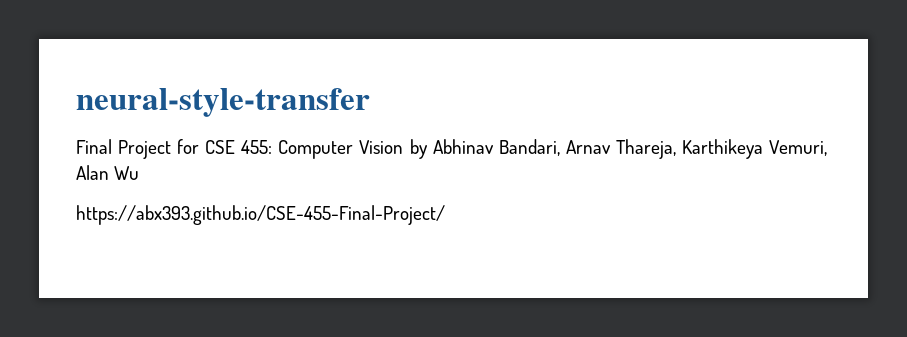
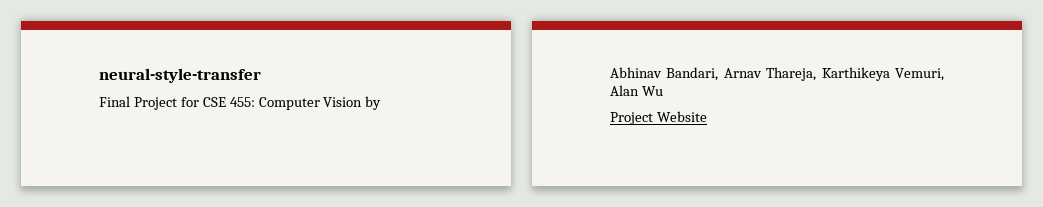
- https://abx393.github.io/CSE-455-Final-Project/
+ Project Website

